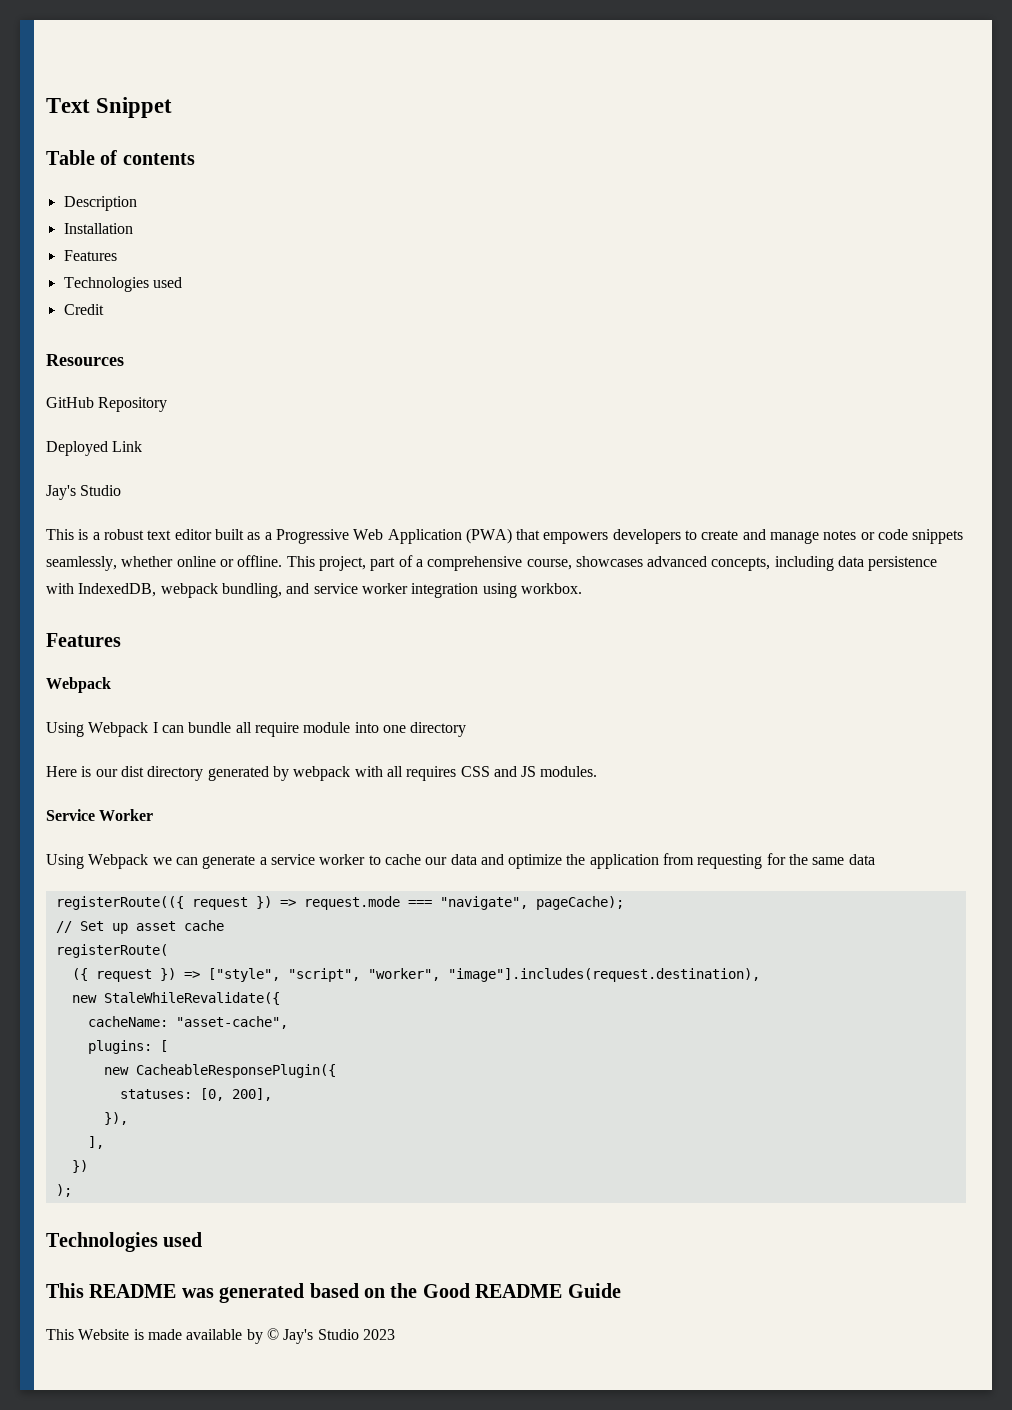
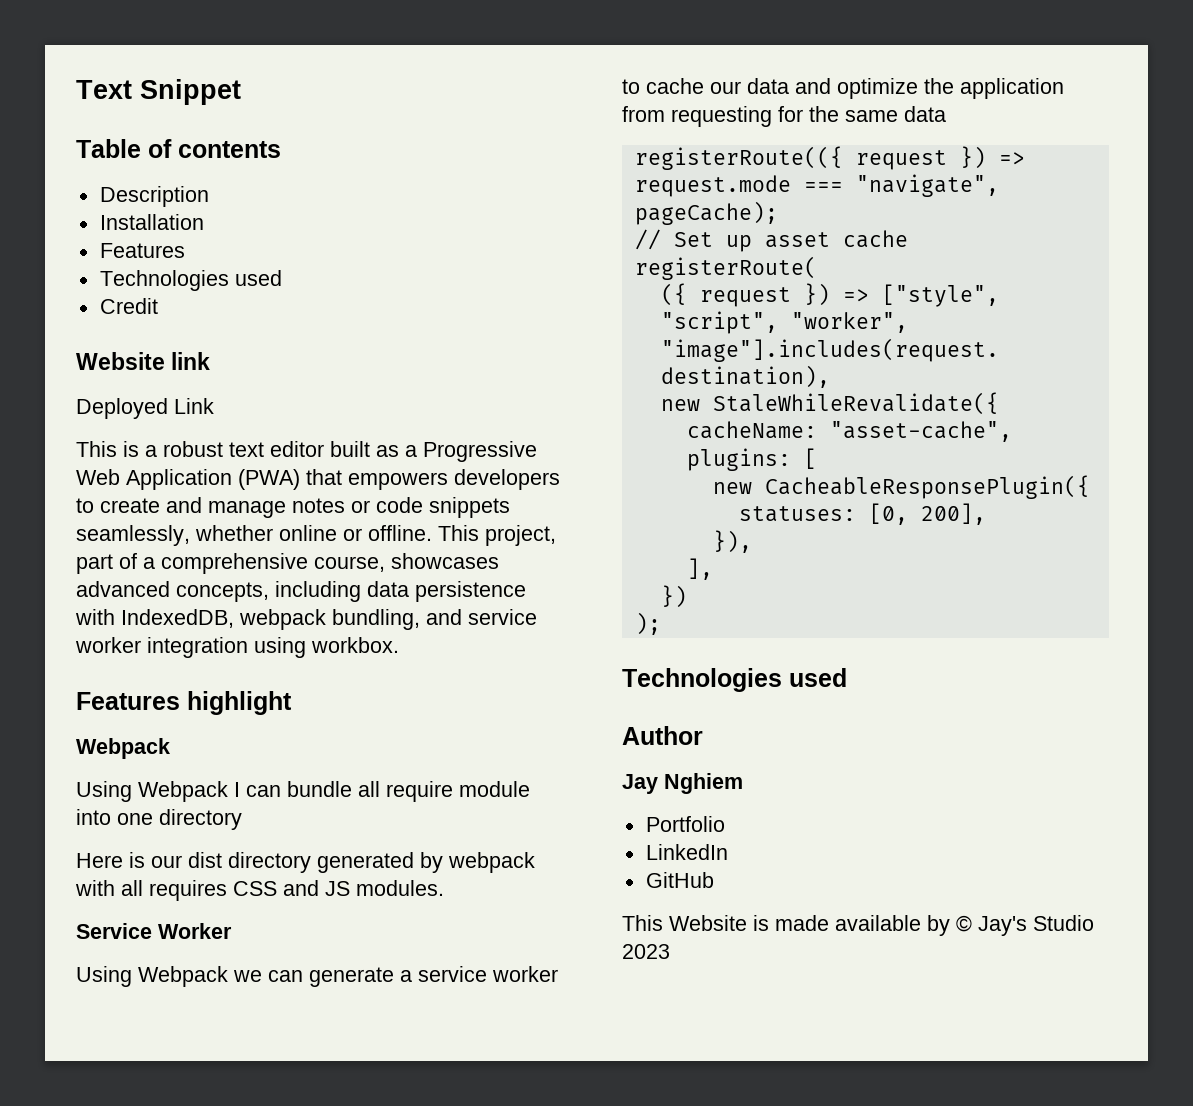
- Resources
- GitHub Repository
+ Website link
  Deployed Link
- Jay's Studio
  This project, part of a comprehensive course, showcases advanced concepts, including data persistence with IndexedDB, webpack bundling, and service worker integration using workbox.
- Features
+ Features highlight
- This README was generated based on the Good README Guide
+ Author
+ Jay Nghiem
+ Portfolio
+ LinkedIn
+ GitHub

